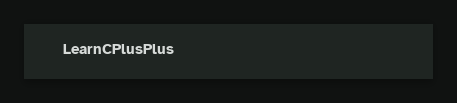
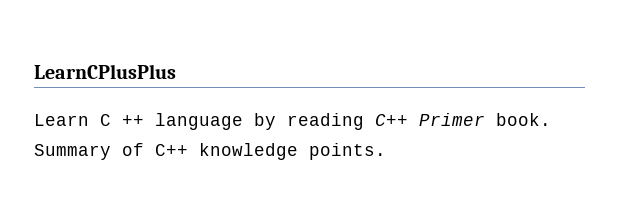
+ Learn C ++ language by reading C++ Primer book. Summary of C++ knowledge points.

